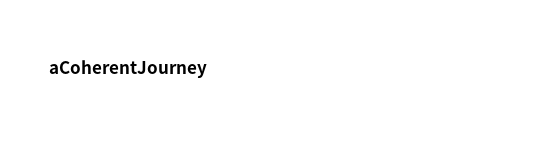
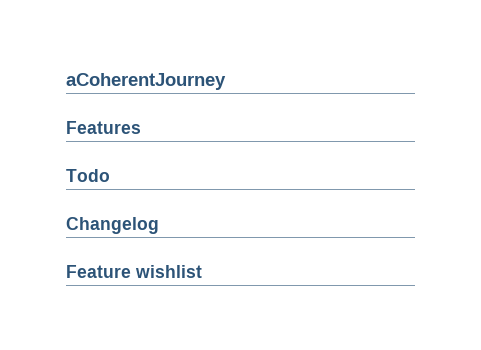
+ Features
+ Todo
+ Changelog
+ Feature wishlist

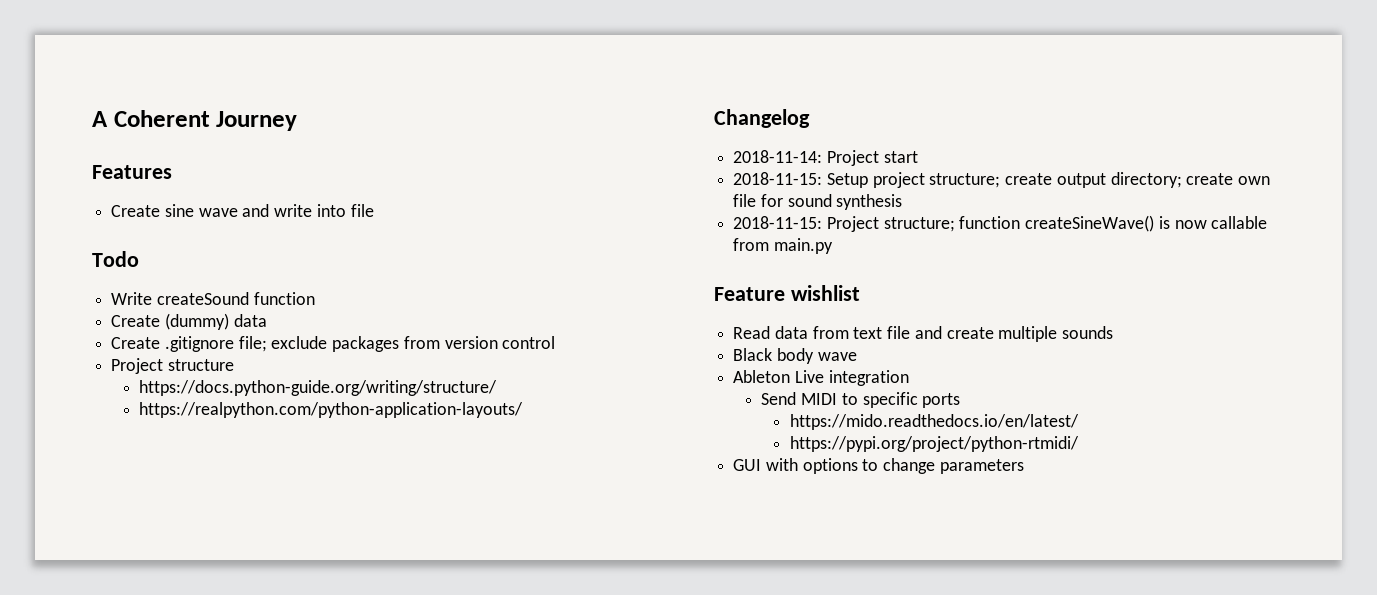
- aCoherentJourney
+ A Coherent Journey
  Features
+ Create sine wave and write into file
  Todo
+ Write createSound function
+ Create (dummy) data
+ Create .gitignore file; exclude packages from version control
+ Project structure
+ https://docs.python-guide.org/writing/structure/
+ https://realpython.com/python-application-layouts/
  Changelog
+ 2018-11-14: Project start
+ 2018-11-15: Setup project structure; create output directory; create own file for sound synthesis
+ 2018-11-15: Project structure; function createSineWave() is now callable from main.py
  Feature wishlist
+ Read data from text file and create multiple sounds
+ Black body wave
+ Ableton Live integration
+ Send MIDI to specific ports
+ https://mido.readthedocs.io/en/latest/
+ https://pypi.org/project/python-rtmidi/
+ GUI with options to change parameters

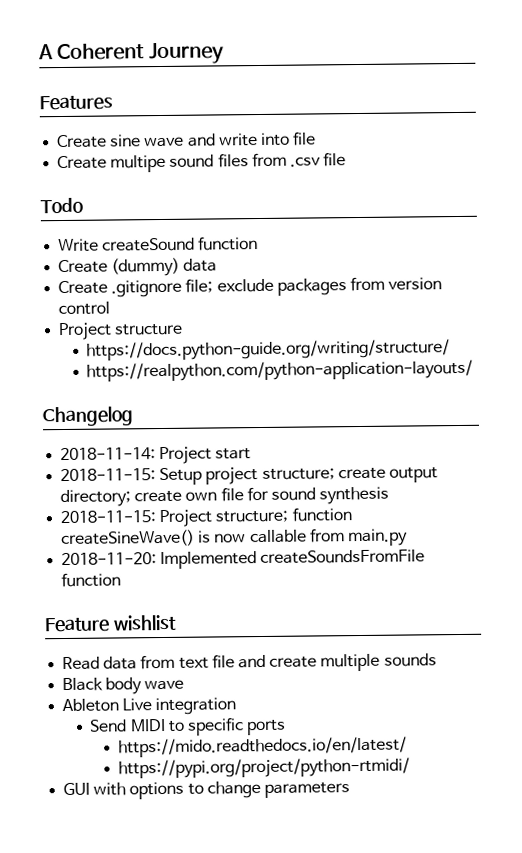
+ Create multipe sound files from .csv file
+ 2018-11-20: Implemented createSoundsFromFile function

